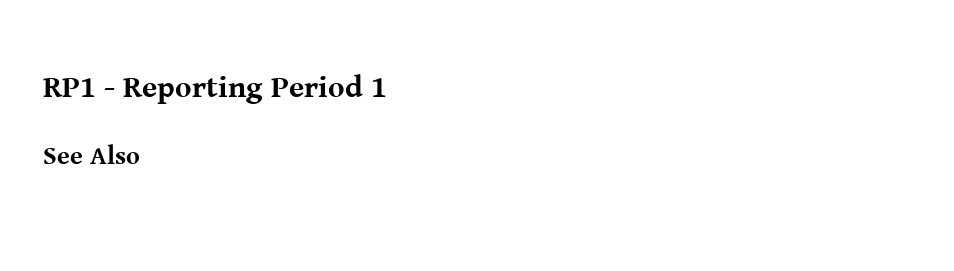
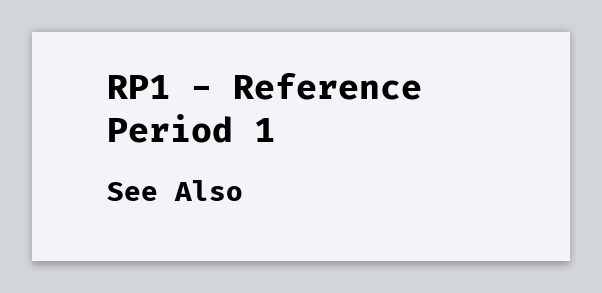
- RP1 - Reporting Period 1
+ RP1 - Reference Period 1

